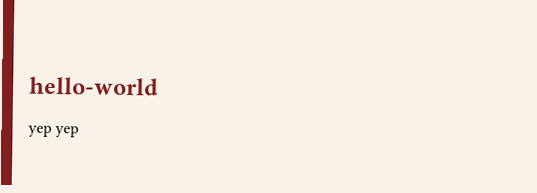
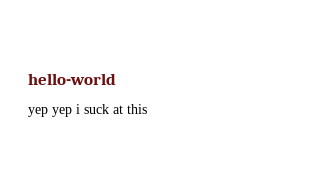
- yep yep
+ yep yep i suck at this

